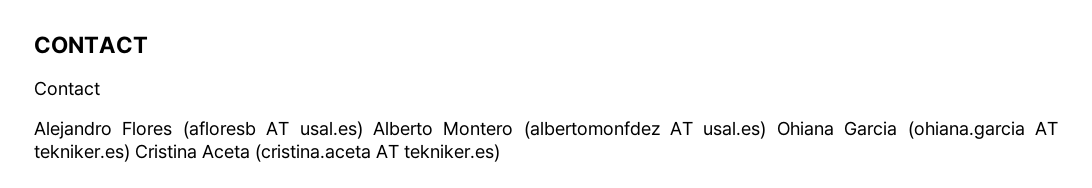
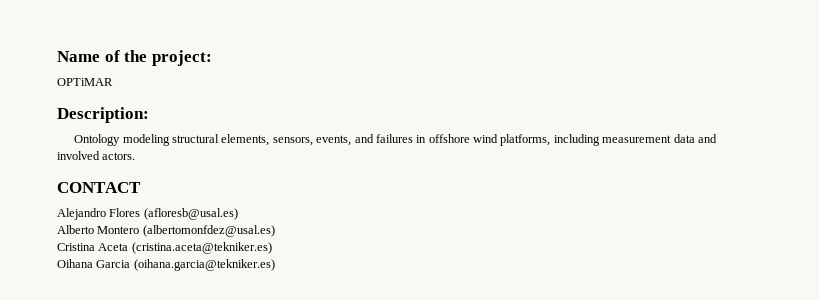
+ Name of the project:
+ OPTiMAR
+ Description:
+ Ontology modeling structural elements, sensors, events, and failures in offshore wind platforms, including measurement data and involved actors.
- Contact
- Alejandro Flores (afloresb AT usal.es) Alberto Montero (albertomonfdez AT usal.es) Ohiana Garcia (ohiana.garcia AT tekniker.es) Cristina Aceta (cristina.aceta AT tekniker.es)
+ Alejandro Flores (afloresb@usal.es)
+ Alberto Montero (albertomonfdez@usal.es)
+ Cristina Aceta (cristina.aceta@tekniker.es)
+ Oihana Garcia (oihana.garcia@tekniker.es)

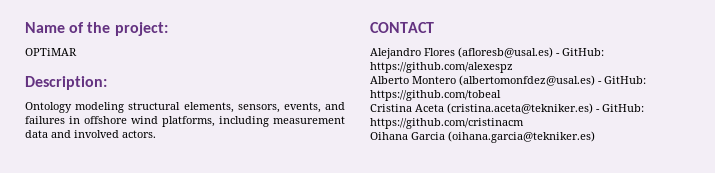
- Alejandro Flores (afloresb@usal.es)
+ Alejandro Flores (afloresb@usal.es) - GitHub: https://github.com/alexespz
- Alberto Montero (albertomonfdez@usal.es)
+ Alberto Montero (albertomonfdez@usal.es) - GitHub: https://github.com/tobeal
- Cristina Aceta (cristina.aceta@tekniker.es)
+ Cristina Aceta (cristina.aceta@tekniker.es) - GitHub: https://github.com/cristinacm

